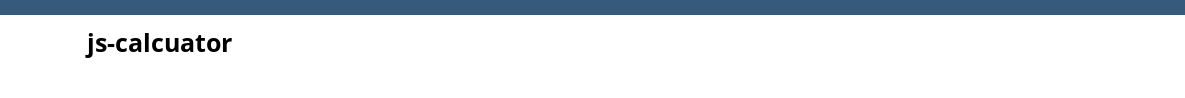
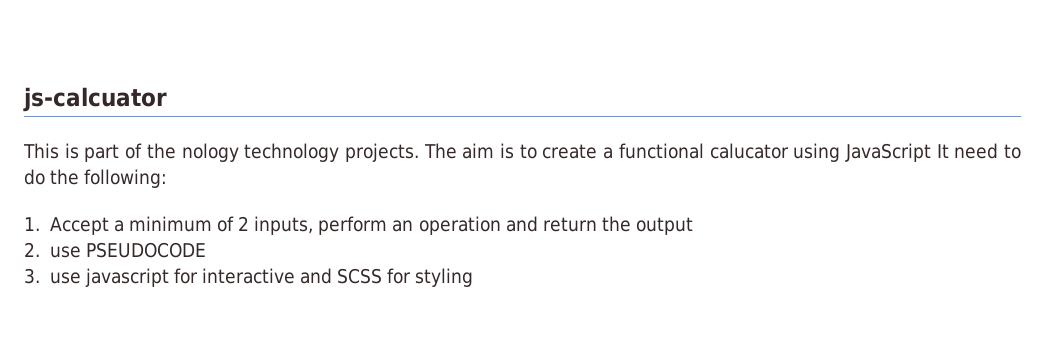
+ This is part of the nology technology projects. The aim is to create a functional calucator using JavaScript It need to do the following:
+ 1. Accept a minimum of 2 inputs, perform an operation and return the output
+ 2. use PSEUDOCODE
+ 3. use javascript for interactive and SCSS for styling

